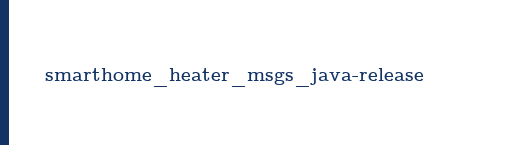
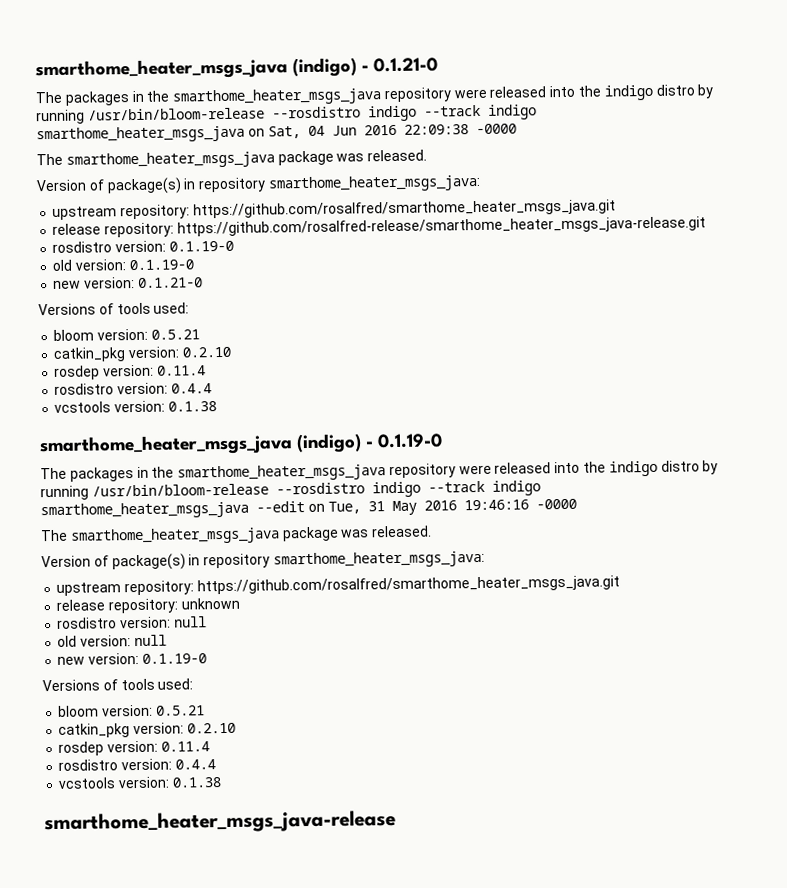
+ smarthome_heater_msgs_java (indigo) - 0.1.21-0
+ The packages in the smarthome_heater_msgs_java repository were released into the indigo distro by running /usr/bin/bloom-release --rosdistro indigo --track indigo smarthome_heater_msgs_java on Sat, 04 Jun 2016 22:09:38 -0000
+ The smarthome_heater_msgs_java package was released.
+ Version of package(s) in repository smarthome_heater_msgs_java:
+ upstream repository: https://github.com/rosalfred/smarthome_heater_msgs_java.git
+ release repository: https://github.com/rosalfred-release/smarthome_heater_msgs_java-release.git
+ rosdistro version: 0.1.19-0
+ old version: 0.1.19-0
+ new version: 0.1.21-0
+ Versions of tools used:
+ bloom version: 0.5.21
+ catkin_pkg version: 0.2.10
+ rosdep version: 0.11.4
+ rosdistro version: 0.4.4
+ vcstools version: 0.1.38
+ smarthome_heater_msgs_java (indigo) - 0.1.19-0
+ The packages in the smarthome_heater_msgs_java repository were released into the indigo distro by running /usr/bin/bloom-release --rosdistro indigo --track indigo smarthome_heater_msgs_java --edit on Tue, 31 May 2016 19:46:16 -0000
+ The smarthome_heater_msgs_java package was released.
+ Version of package(s) in repository smarthome_heater_msgs_java:
+ upstream repository: https://github.com/rosalfred/smarthome_heater_msgs_java.git
+ release repository: unknown
+ rosdistro version: null
+ old version: null
+ new version: 0.1.19-0
+ Versions of tools used:
+ bloom version: 0.5.21
+ catkin_pkg version: 0.2.10
+ rosdep version: 0.11.4
+ rosdistro version: 0.4.4
+ vcstools version: 0.1.38

